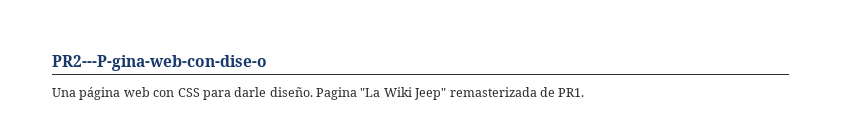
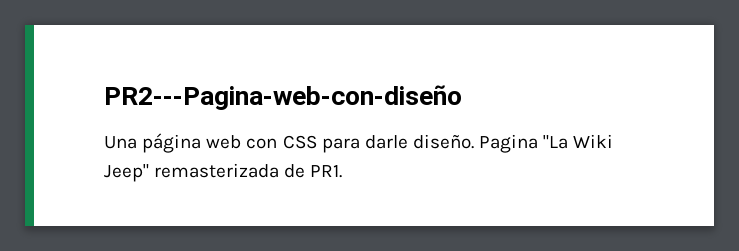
- PR2---P-gina-web-con-dise-o
+ PR2---Pagina-web-con-diseño

